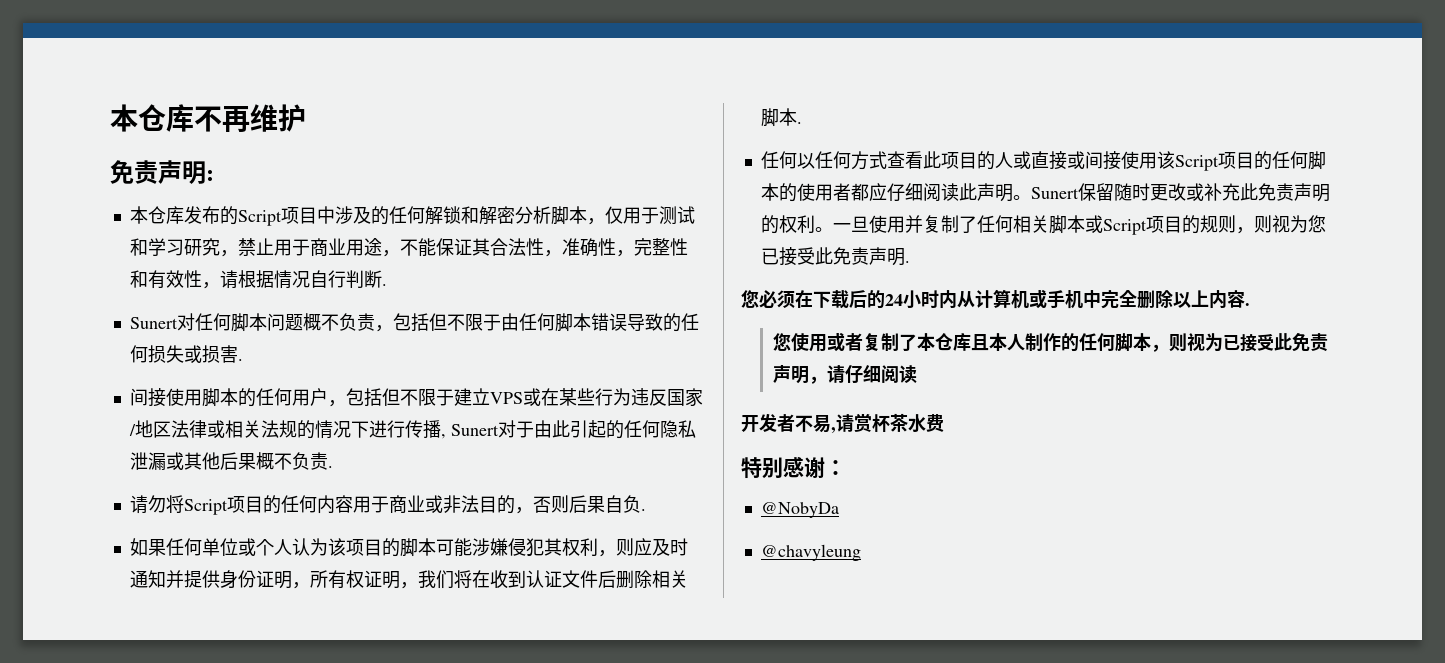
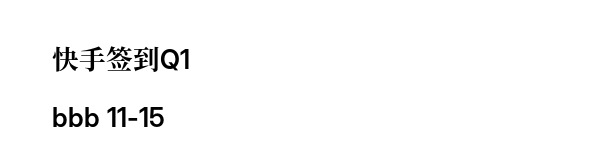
- 本仓库不再维护
- 免责声明:
- 本仓库发布的Script项目中涉及的任何解锁和解密分析脚本，仅用于测试和学习研究，禁止用于商业用途，不能保证其合法性，准确性，完整性和有效性，请根据情况自行判断.
- Sunert对任何脚本问题概不负责，包括但不限于由任何脚本错误导致的任何损失或损害.
- 间接使用脚本的任何用户，包括但不限于建立VPS或在某些行为违反国家/地区法律或相关法规的情况下进行传播, Sunert对于由此引起的任何隐私泄漏或其他后果概不负责.
- 请勿将Script项目的任何内容用于商业或非法目的，否则后果自负.
- 如果任何单位或个人认为该项目的脚本可能涉嫌侵犯其权利，则应及时通知并提供身份证明，所有权证明，我们将在收到认证文件后删除相关脚本.
- 任何以任何方式查看此项目的人或直接或间接使用该Script项目的任何脚本的使用者都应仔细阅读此声明。Sunert保留随时更改或补充此免责声明的权利。一旦使用并复制了任何相关脚本或Script项目的规则，则视为您已接受此免责声明.
- 您必须在下载后的24小时内从计算机或手机中完全删除以上内容.
- 您使用或者复制了本仓库且本人制作的任何脚本，则视为已接受此免责声明，请仔细阅读
- 开发者不易,请赏杯茶水费
- 特别感谢：
- @NobyDa
- @chavyleung
+ 快手签到Q1
+ bbb 11-15

